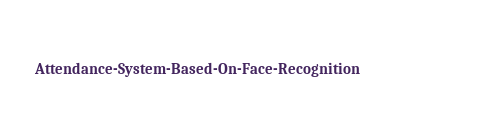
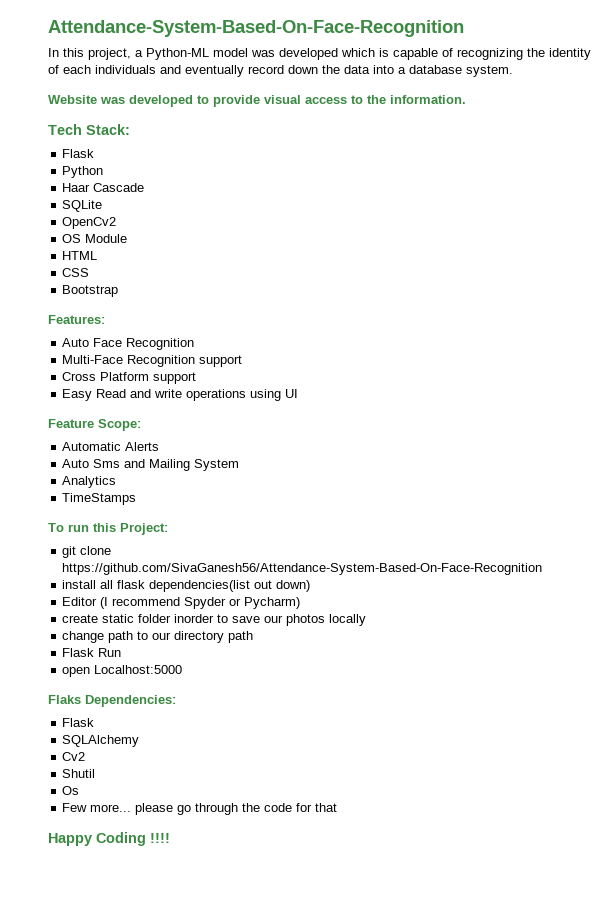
+ In this project, a Python-ML model was developed which is capable of recognizing the identity of each individuals and eventually record down the data into a database system.
+ Website was developed to provide visual access to the information.
+ Tech Stack:
+ Flask
+ Python
+ Haar Cascade
+ SQLite
+ OpenCv2
+ OS Module
+ HTML
+ CSS
+ Bootstrap
+ Features:
+ Auto Face Recognition
+ Multi-Face Recognition support
+ Cross Platform support
+ Easy Read and write operations using UI
+ Feature Scope:
+ Automatic Alerts
+ Auto Sms and Mailing System
+ Analytics
+ TimeStamps
+ To run this Project:
+ git clone https://github.com/SivaGanesh56/Attendance-System-Based-On-Face-Recognition
+ install all flask dependencies(list out down)
+ Editor (I recommend Spyder or Pycharm)
+ create static folder inorder to save our photos locally
+ change path to our directory path
+ Flask Run
+ open Localhost:5000
+ Flaks Dependencies:
+ Flask
+ SQLAlchemy
+ Cv2
+ Shutil
+ Os
+ Few more... please go through the code for that
+ Happy Coding !!!!

